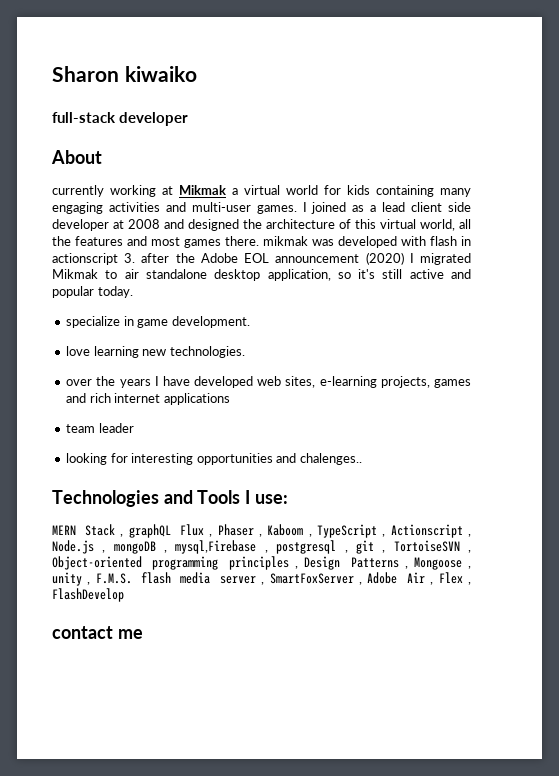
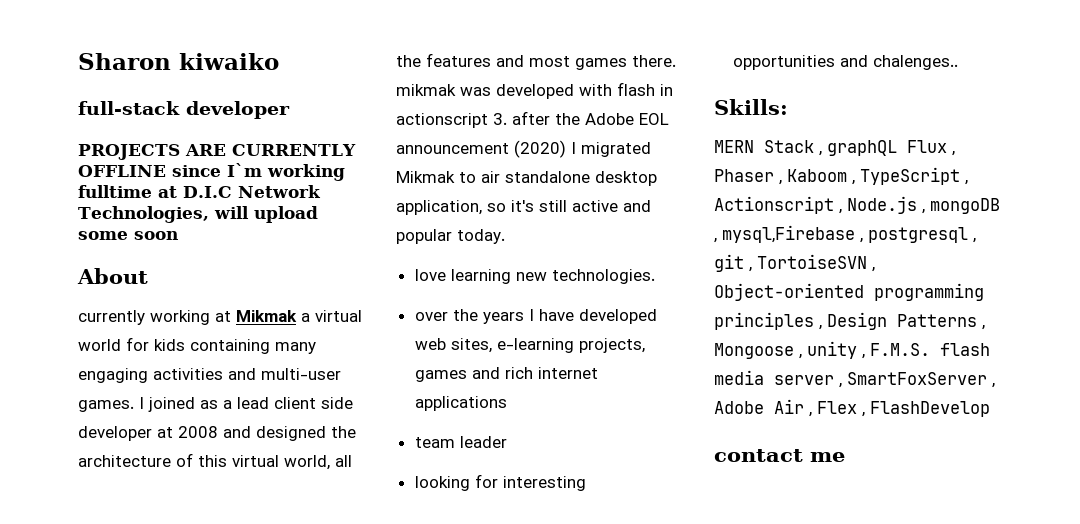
+ PROJECTS ARE CURRENTLY OFFLINE since I`m working fulltime at D.I.C Network Technologies, will upload some soon
- specialize in game development.
- Technologies and Tools I use:
+ Skills:

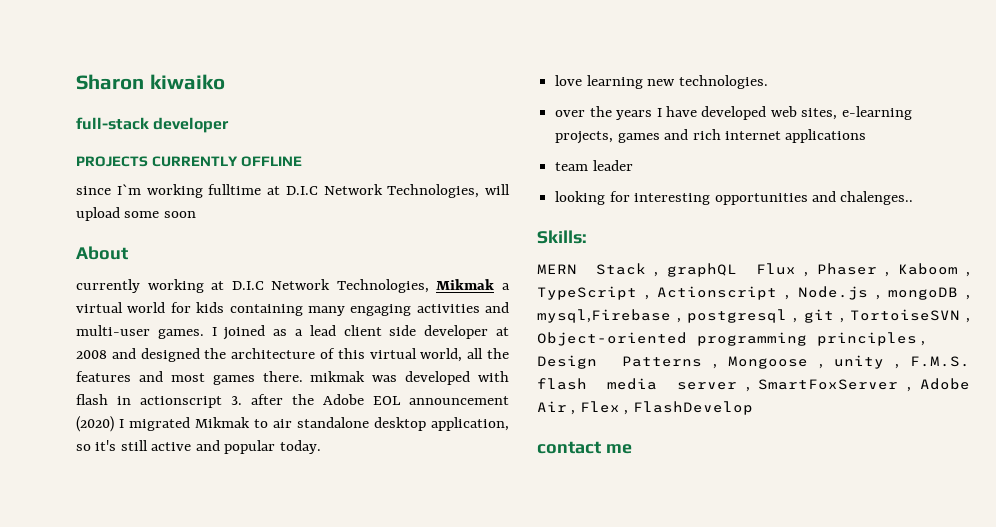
- PROJECTS ARE CURRENTLY OFFLINE since I`m working fulltime at D.I.C Network Technologies, will upload some soon
+ PROJECTS CURRENTLY OFFLINE
+ since I`m working fulltime at D.I.C Network Technologies, will upload some soon
- currently working at Mikmak a virtual world for kids containing many engaging activities and multi-user games.
+ currently working at D.I.C Network Technologies, Mikmak a virtual world for kids containing many engaging activities and multi-user games.

